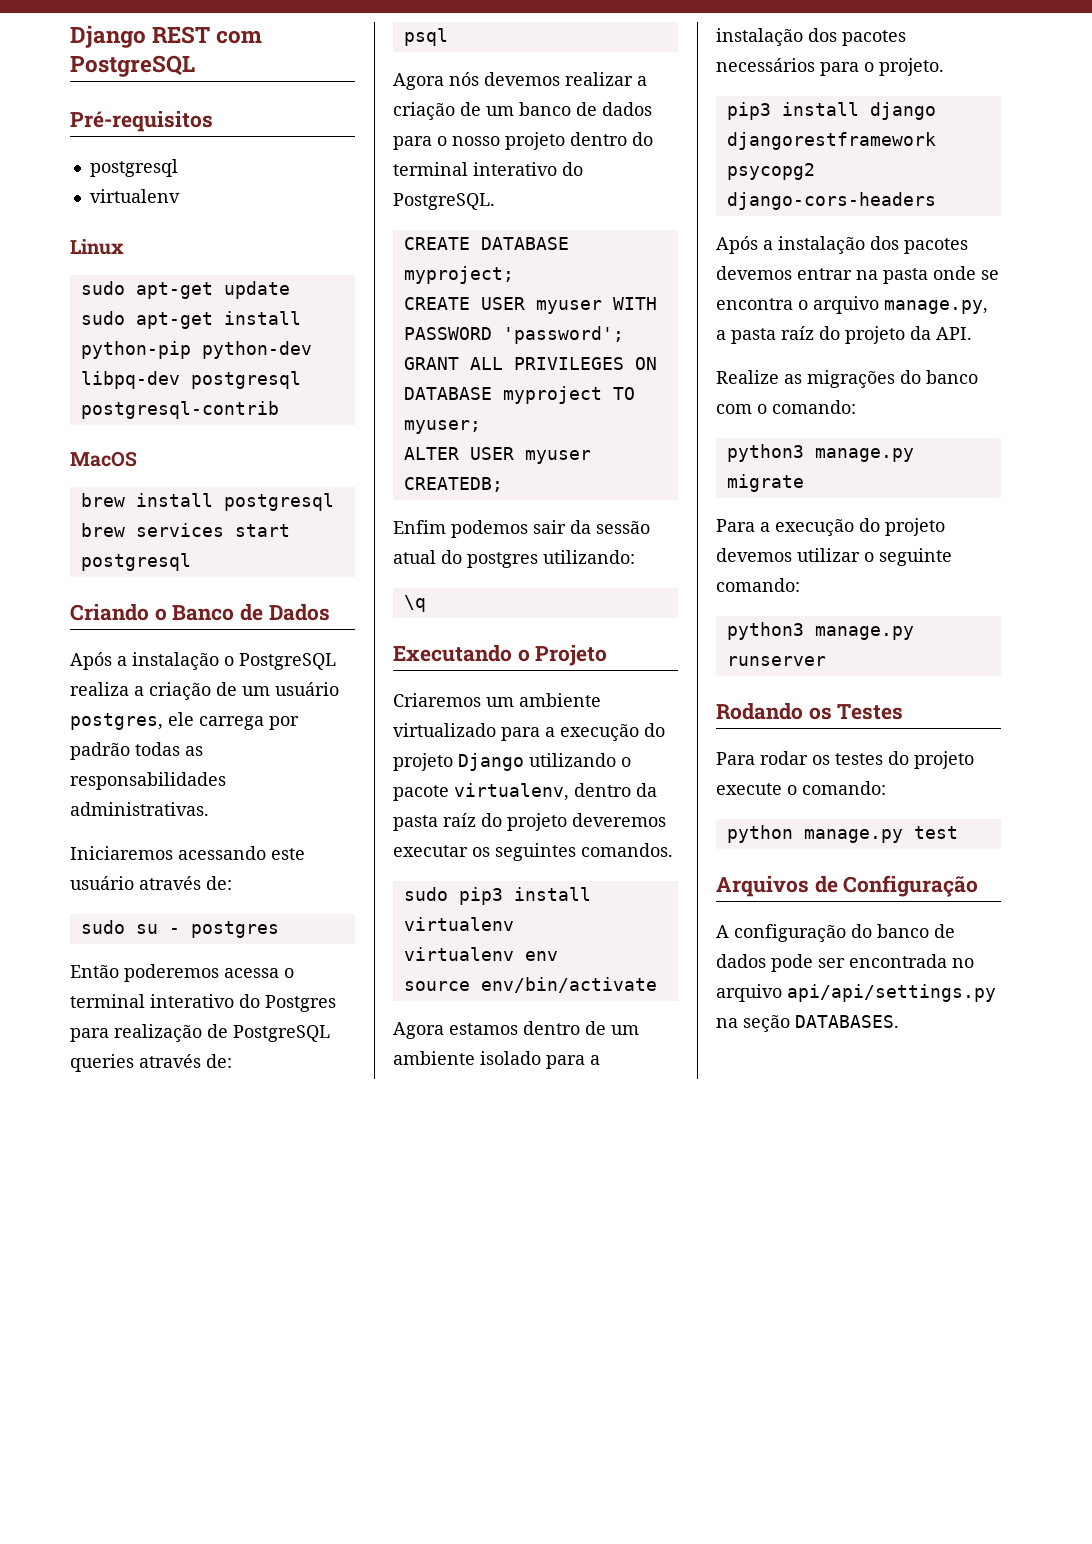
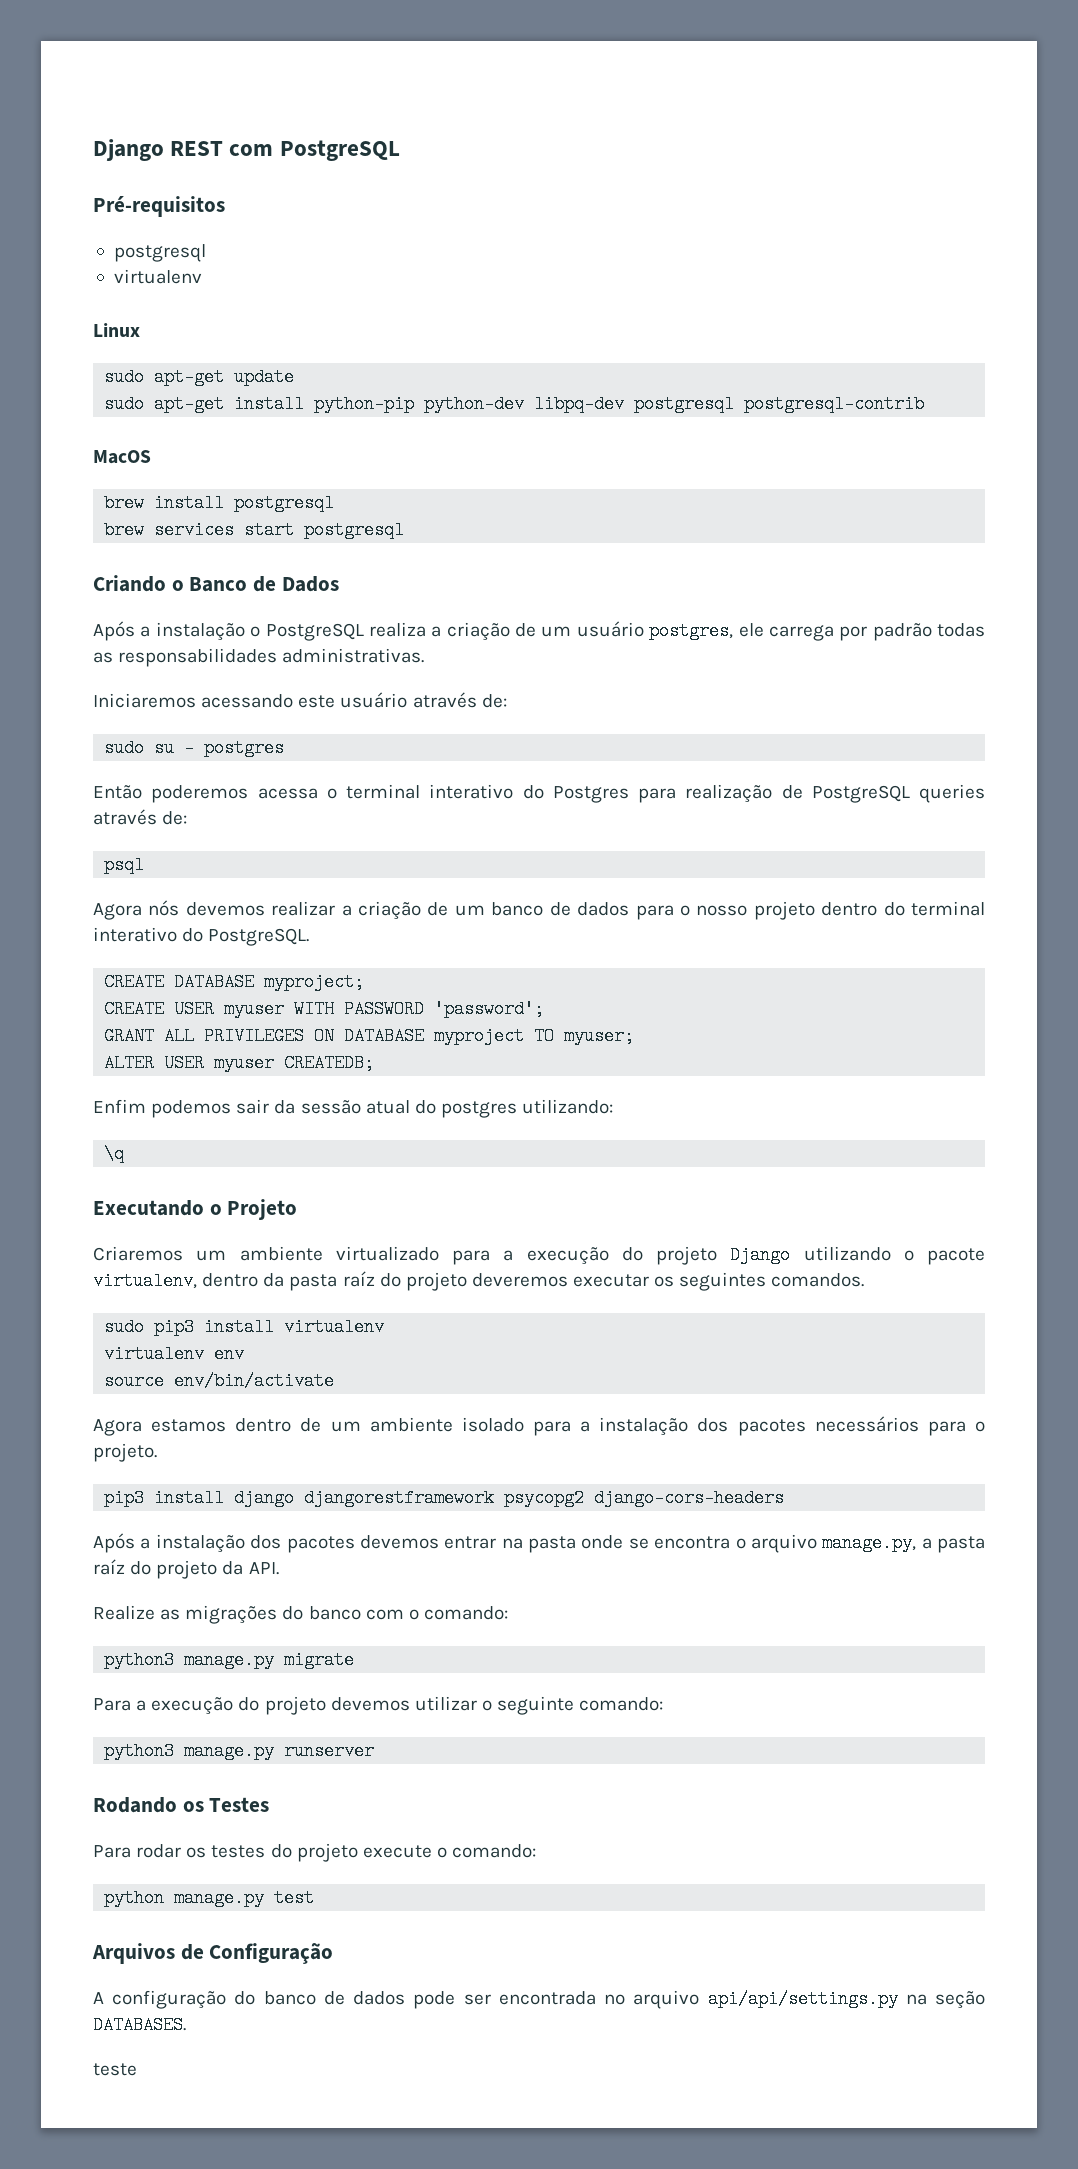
+ teste

